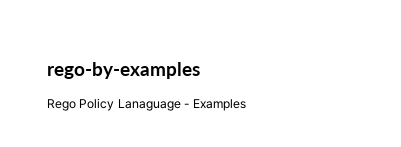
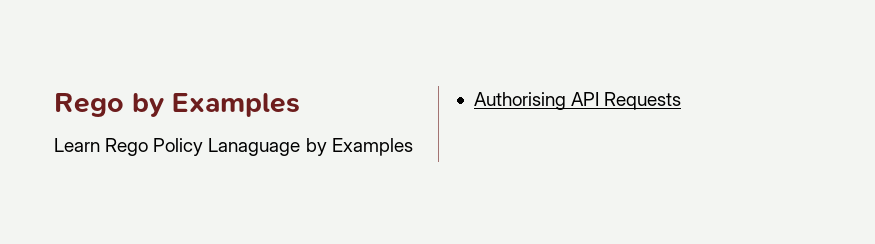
- rego-by-examples
- Rego Policy Lanaguage - Examples
+ Rego by Examples
+ Learn Rego Policy Lanaguage by Examples
+ Authorising API Requests

